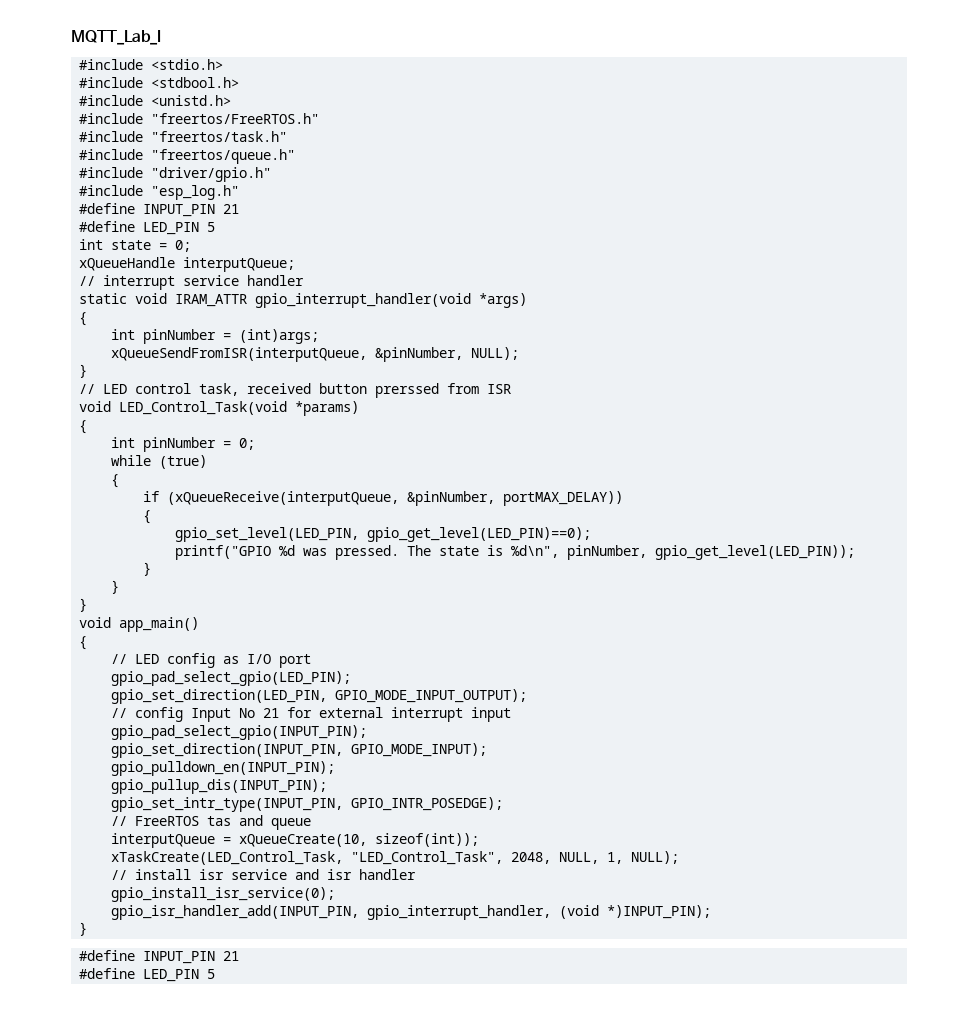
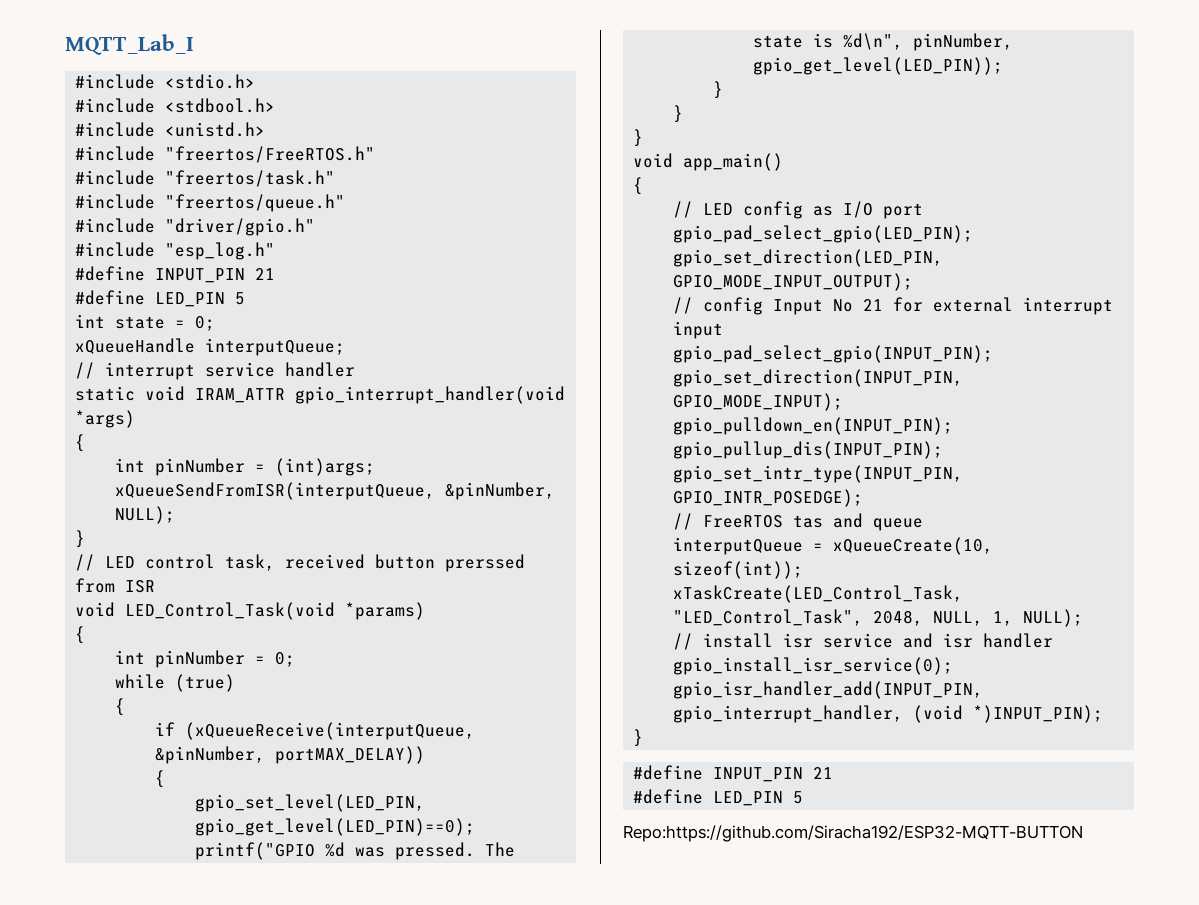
+ Repo:https://github.com/Siracha192/ESP32-MQTT-BUTTON

